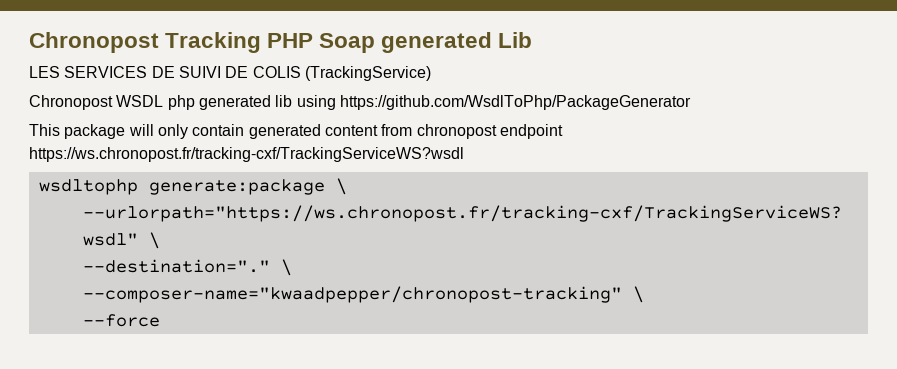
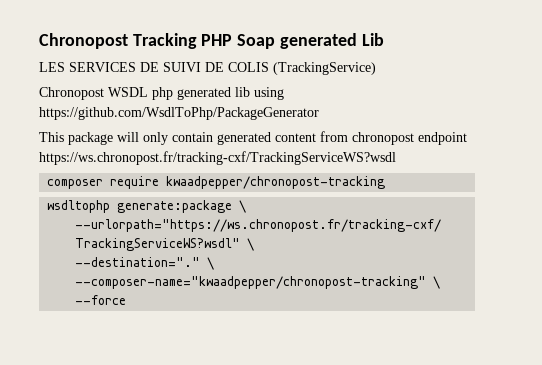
+ composer require kwaadpepper/chronopost-tracking

